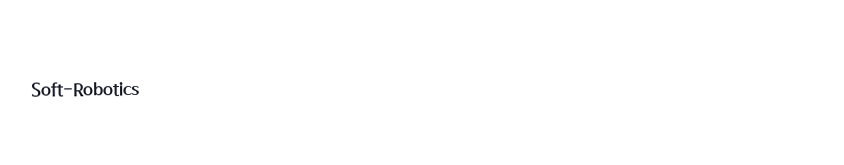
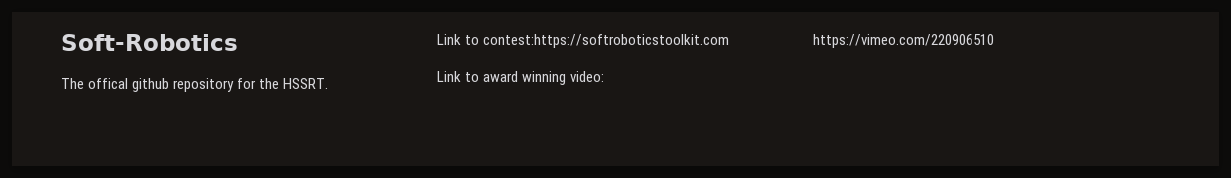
+ The offical github repository for the HSSRT.
+ Link to contest:https://softroboticstoolkit.com
+ Link to award winning video: https://vimeo.com/220906510

